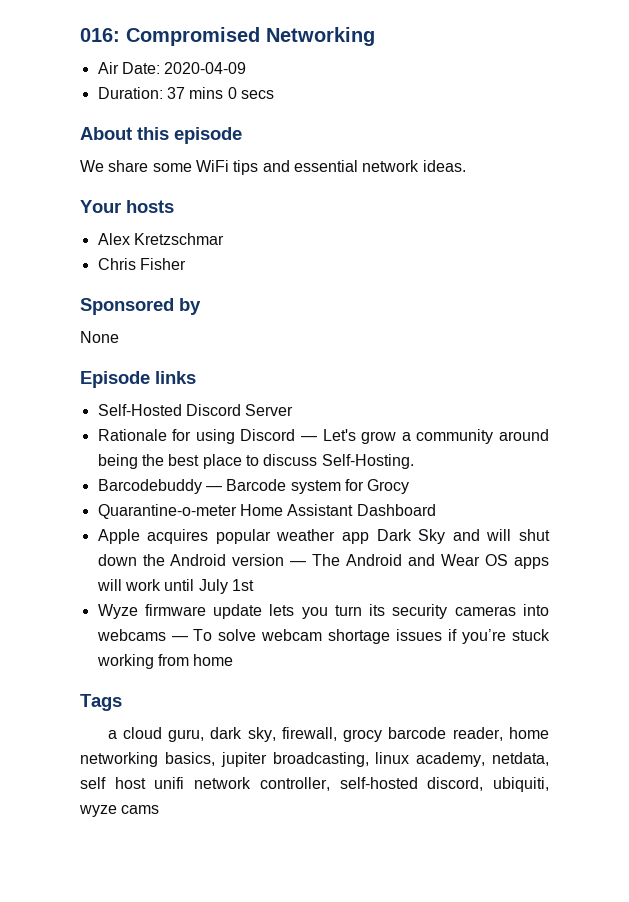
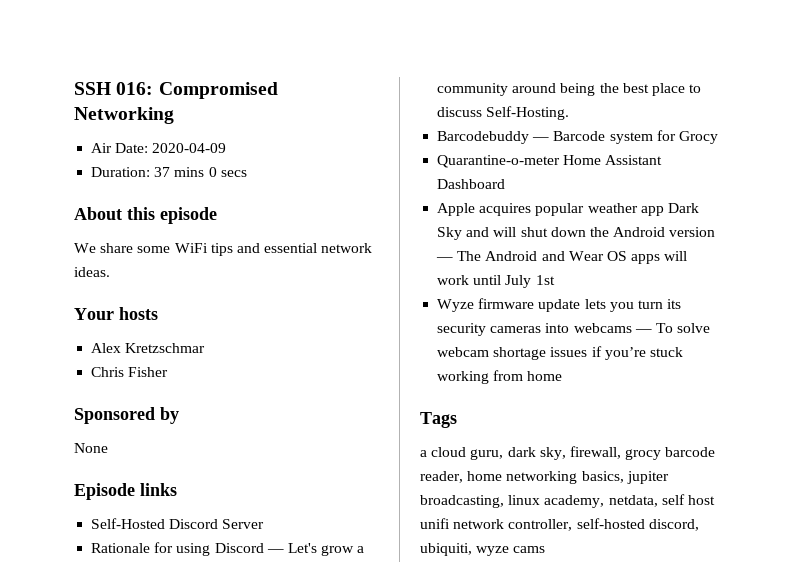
- 016: Compromised Networking
+ SSH 016: Compromised Networking

